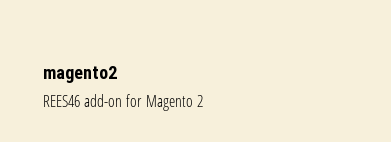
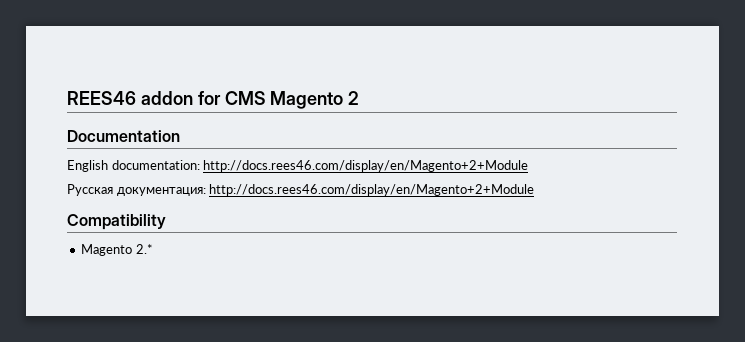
- magento2
- REES46 add-on for Magento 2
+ REES46 addon for CMS Magento 2
+ Documentation
+ English documentation: http://docs.rees46.com/display/en/Magento+2+Module
+ Русская документация: http://docs.rees46.com/display/en/Magento+2+Module
+ Compatibility
+ Magento 2.*

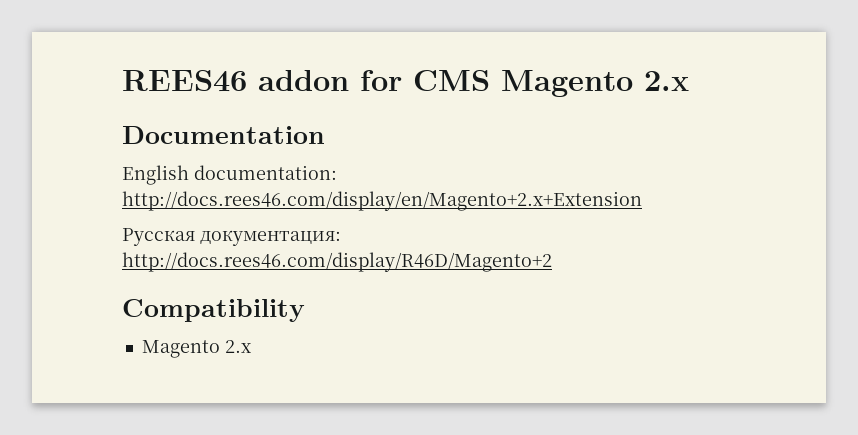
- REES46 addon for CMS Magento 2
+ REES46 addon for CMS Magento 2.x
- English documentation: http://docs.rees46.com/display/en/Magento+2+Module
+ English documentation: http://docs.rees46.com/display/en/Magento+2.x+Extension
- Русская документация: http://docs.rees46.com/display/en/Magento+2+Module
+ Русская документация: http://docs.rees46.com/display/R46D/Magento+2
  Compatibility
- Magento 2.*
+ Magento 2.x

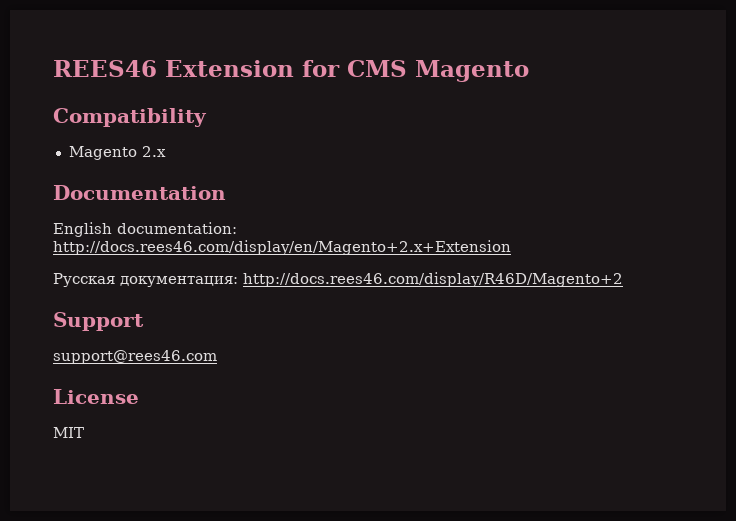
- REES46 addon for CMS Magento 2.x
+ REES46 Extension for CMS Magento
+ Compatibility
+ Magento 2.x
- Compatibility
- Magento 2.x
+ Support
+ support@rees46.com
+ License
+ MIT

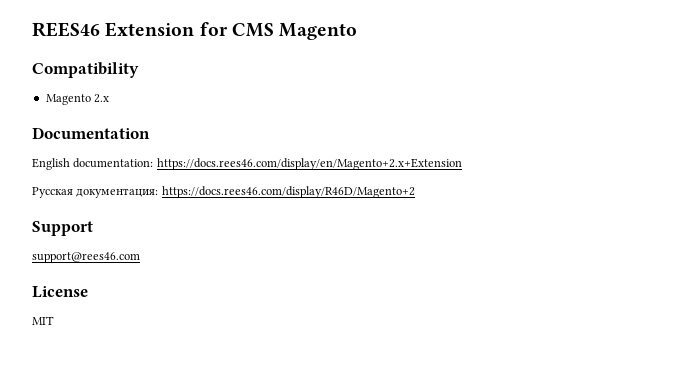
- English documentation: http://docs.rees46.com/display/en/Magento+2.x+Extension
+ English documentation: https://docs.rees46.com/display/en/Magento+2.x+Extension
- Русская документация: http://docs.rees46.com/display/R46D/Magento+2
+ Русская документация: https://docs.rees46.com/display/R46D/Magento+2

